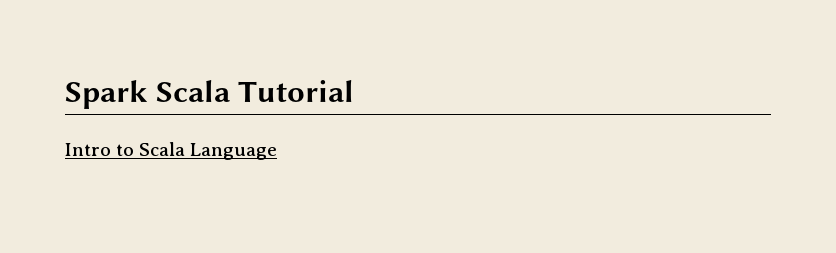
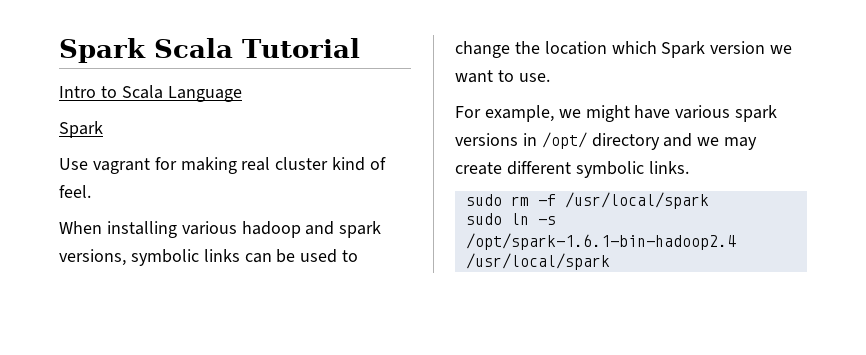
  Intro to Scala Language
+ Spark
+ Use vagrant for making real cluster kind of feel.
+ When installing various hadoop and spark versions, symbolic links can be used to change the location which Spark version we want to use.
+ For example, we might have various spark versions in /opt/ directory and we may create different symbolic links.
+ sudo rm -f /usr/local/spark
+ sudo ln -s /opt/spark-1.6.1-bin-hadoop2.4 /usr/local/spark

